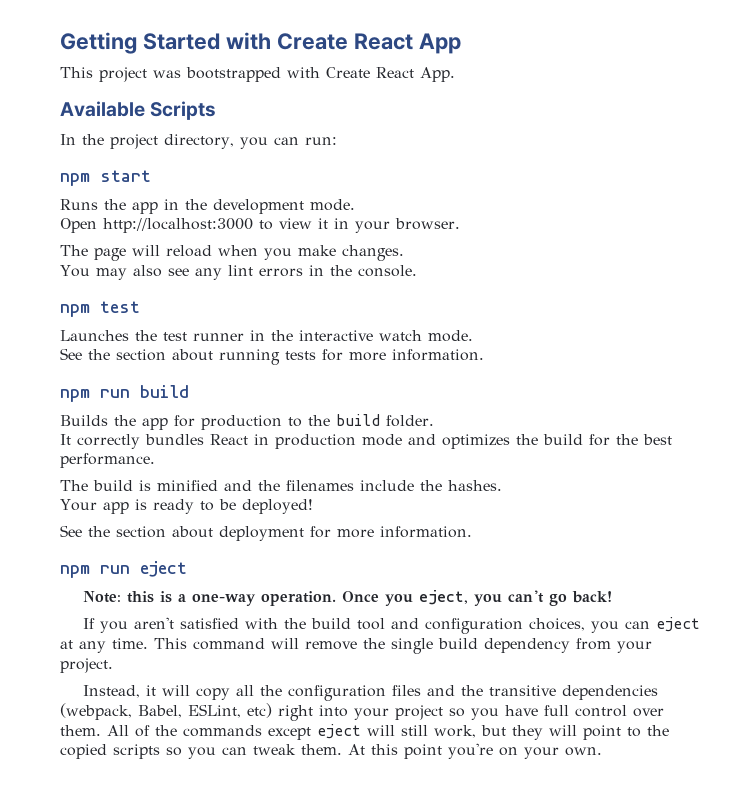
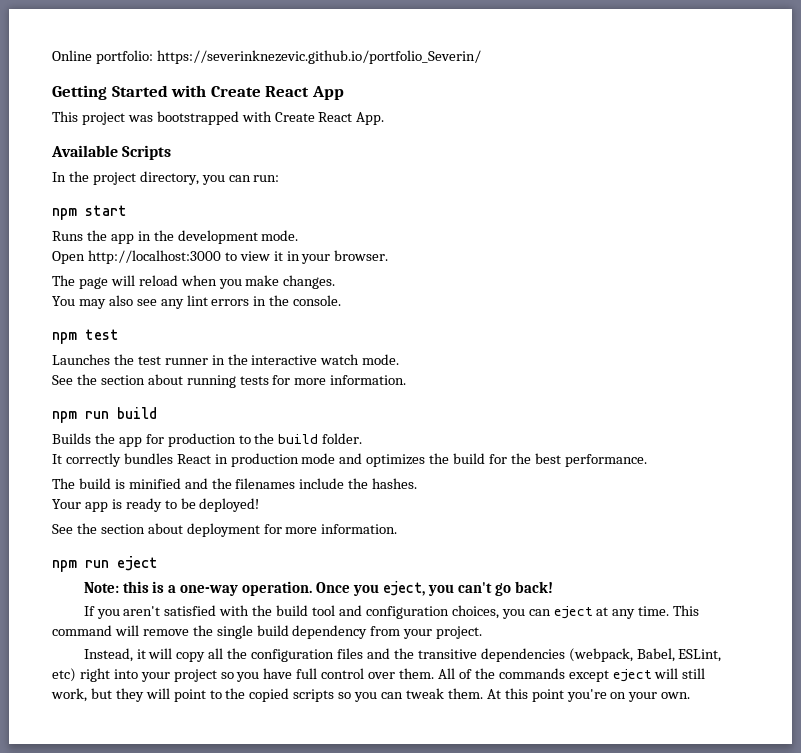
+ Online portfolio: https://severinknezevic.github.io/portfolio_Severin/

